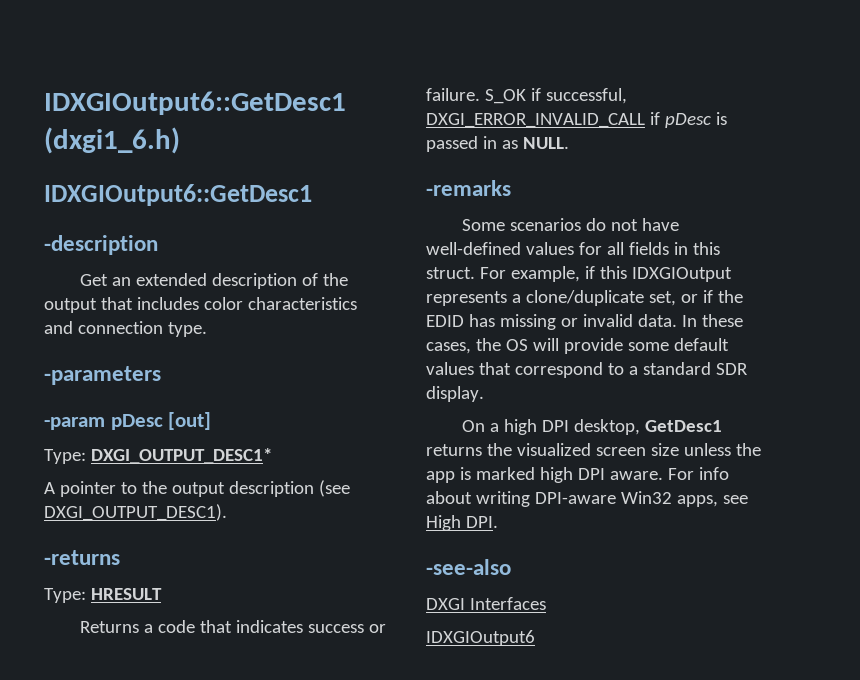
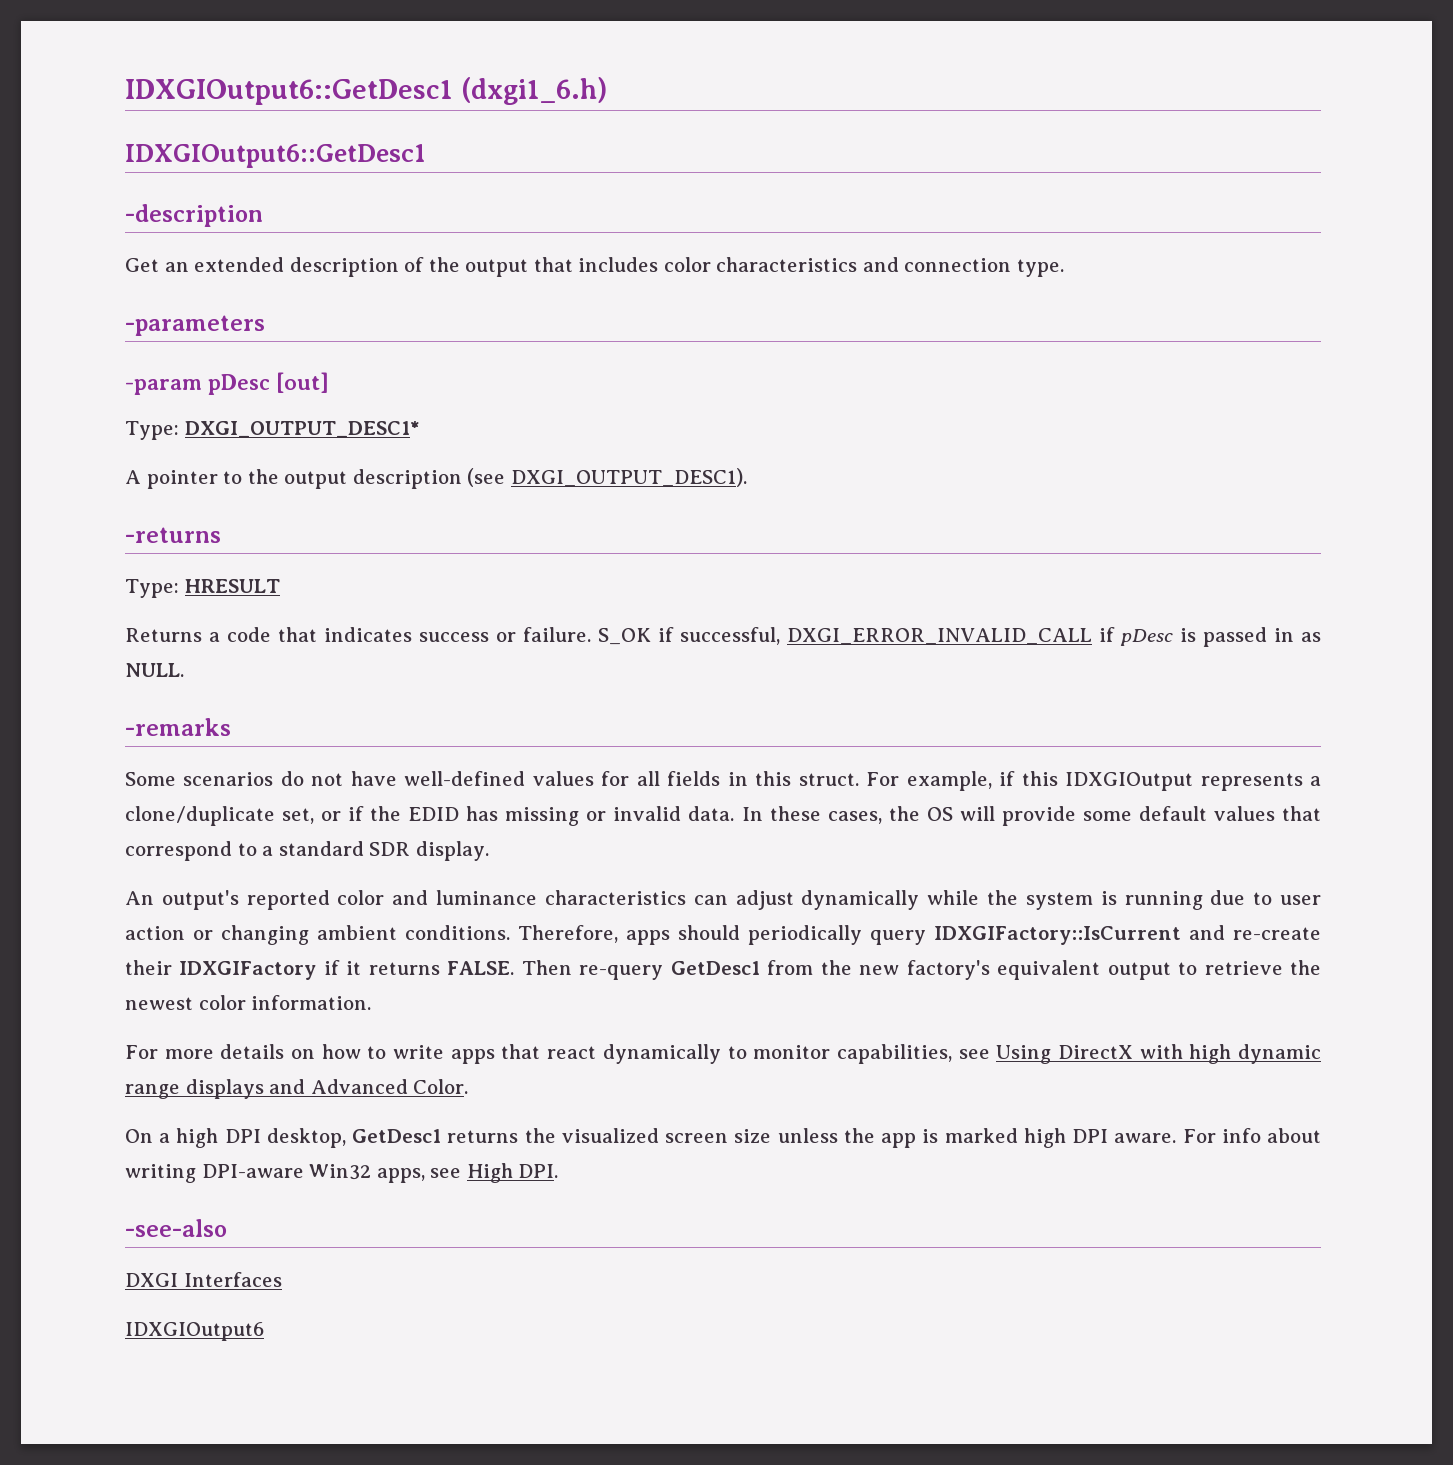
+ An output's reported color and luminance characteristics can adjust dynamically while the system is running due to user action or changing ambient conditions. Therefore, apps should periodically query IDXGIFactory::IsCurrent and re-create their IDXGIFactory if it returns FALSE. Then re-query GetDesc1 from the new factory's equivalent output to retrieve the newest color information.
+ For more details on how to write apps that react dynamically to monitor capabilities, see Using DirectX with high dynamic range displays and Advanced Color.

